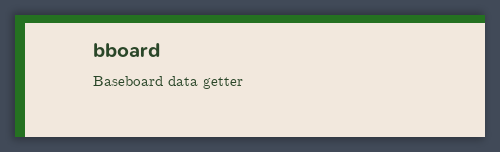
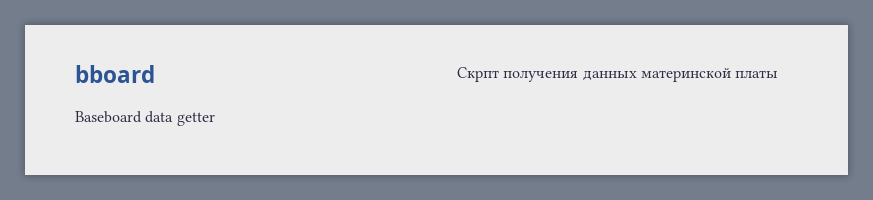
+ Скрпт получения данных материнской платы

